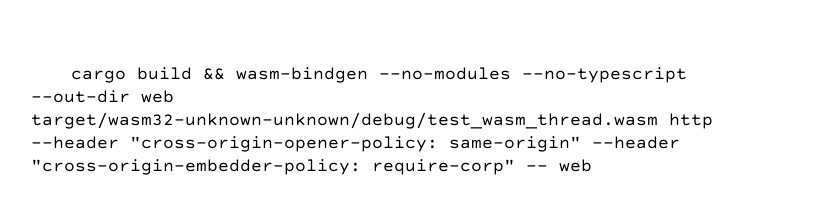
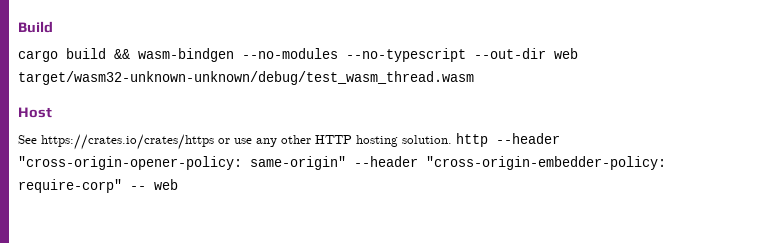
+ Build
- cargo build && wasm-bindgen --no-modules --no-typescript --out-dir web target/wasm32-unknown-unknown/debug/test_wasm_thread.wasm http --header "cross-origin-opener-policy: same-origin" --header "cross-origin-embedder-policy: require-corp" -- web
+ cargo build && wasm-bindgen --no-modules --no-typescript --out-dir web target/wasm32-unknown-unknown/debug/test_wasm_thread.wasm
+ Host
+ See https://crates.io/crates/https or use any other HTTP hosting solution. http --header "cross-origin-opener-policy: same-origin" --header "cross-origin-embedder-policy: require-corp" -- web

